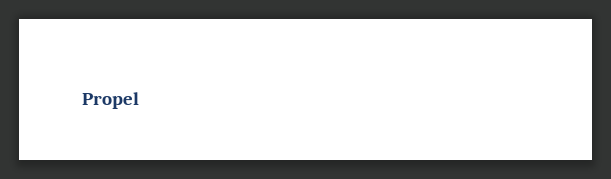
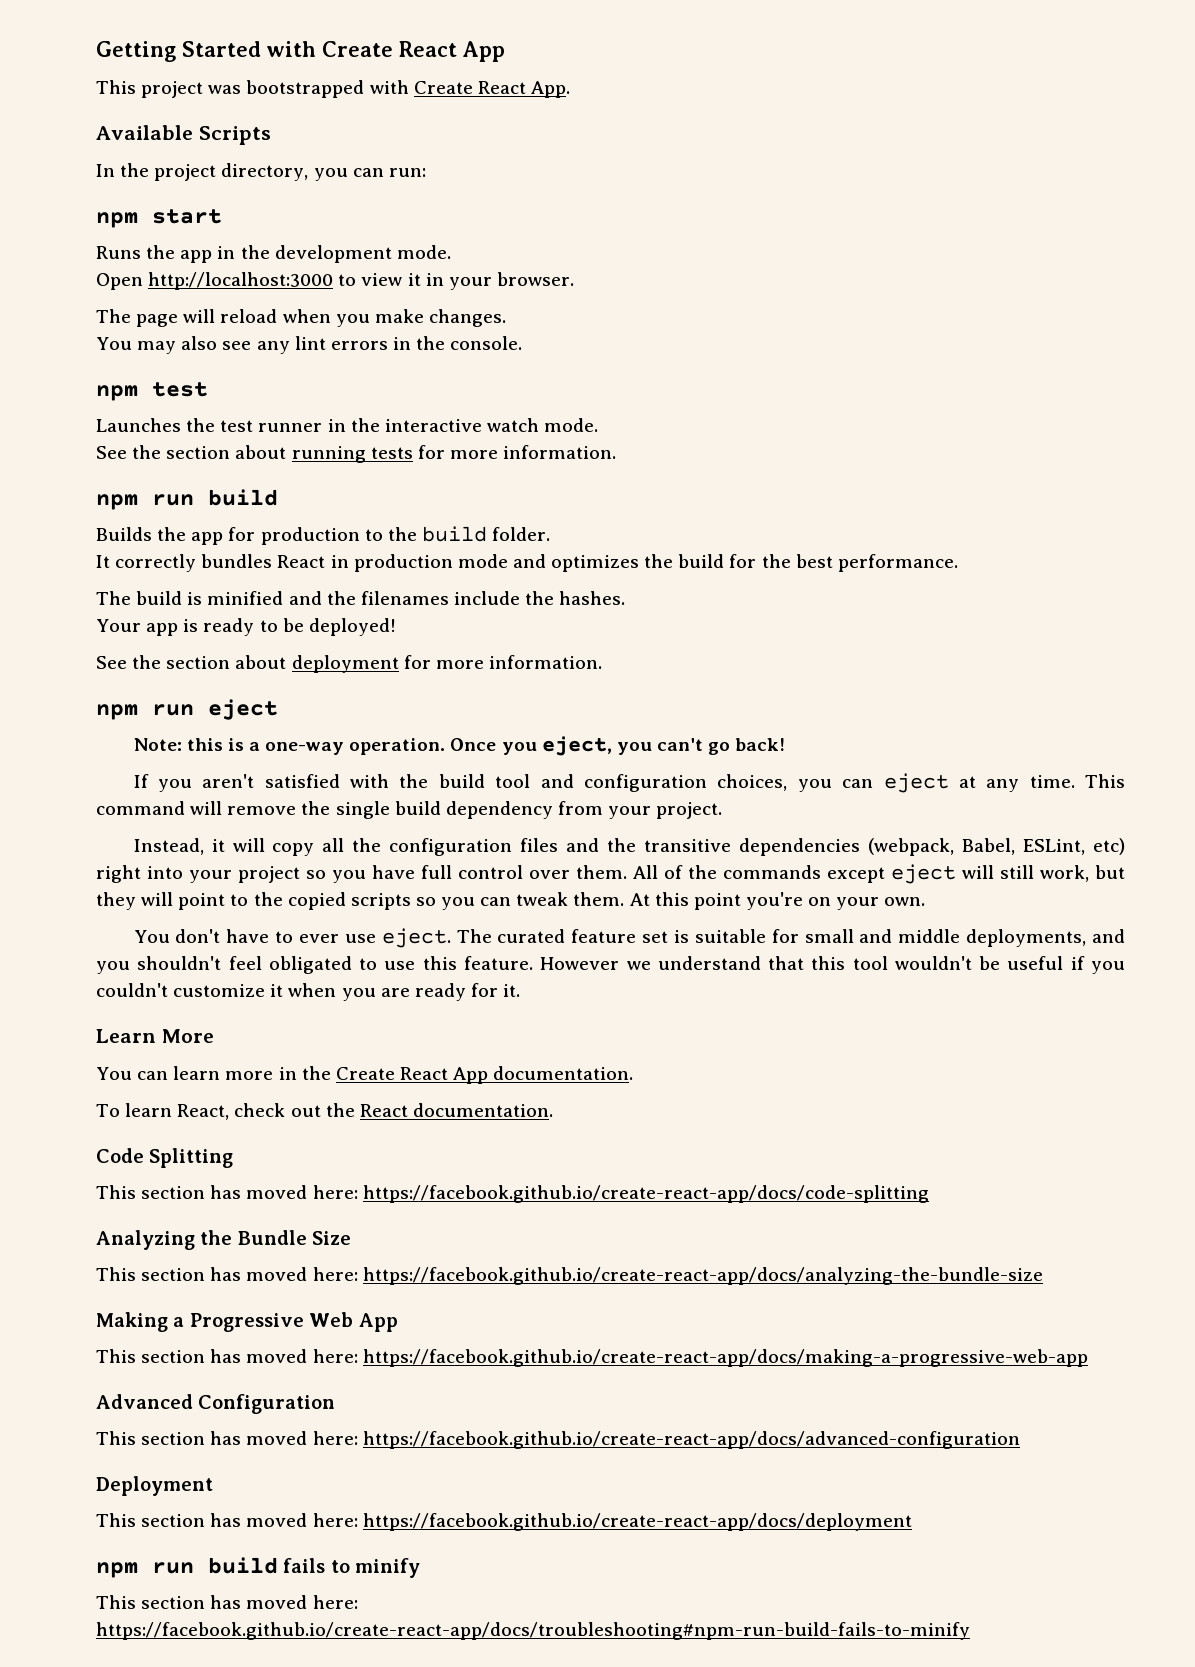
- Propel
+ Getting Started with Create React App
+ This project was bootstrapped with Create React App.
+ Available Scripts
+ In the project directory, you can run:
+ npm start
+ Runs the app in the development mode.
+ Open http://localhost:3000 to view it in your browser.
+ The page will reload when you make changes.
+ You may also see any lint errors in the console.
+ npm test
+ Launches the test runner in the interactive watch mode.
+ See the section about running tests for more information.
+ npm run build
+ Builds the app for production to the build folder.
+ It correctly bundles React in production mode and optimizes the build for the best performance.
+ The build is minified and the filenames include the hashes.
+ Your app is ready to be deployed!
+ See the section about deployment for more information.
+ npm run eject
+ Note: this is a one-way operation. Once you eject, you can't go back!
+ If you aren't satisfied with the build tool and configuration choices, you can eject at any time. This command will remove the single build dependency from your project.
+ Instead, it will copy all the configuration files and the transitive dependencies (webpack, Babel, ESLint, etc) right into your project so you have full control over them. All of the commands except eject will still work, but they will point to the copied scripts so you can tweak them. At this point you're on your own.
+ You don't have to ever use eject. The curated feature set is suitable for small and middle deployments, and you shouldn't feel obligated to use this feature. However we understand that this tool wouldn't be useful if you couldn't customize it when you are ready for it.
+ Learn More
+ You can learn more in the Create React App documentation.
+ To learn React, check out the React documentation.
+ Code Splitting
+ This section has moved here: https://facebook.github.io/create-react-app/docs/code-splitting
+ Analyzing the Bundle Size
+ This section has moved here: https://facebook.github.io/create-react-app/docs/analyzing-the-bundle-size
+ Making a Progressive Web App
+ This section has moved here: https://facebook.github.io/create-react-app/docs/making-a-progressive-web-app
+ Advanced Configuration
+ This section has moved here: https://facebook.github.io/create-react-app/docs/advanced-configuration
+ Deployment
+ This section has moved here: https://facebook.github.io/create-react-app/docs/deployment
+ npm run build fails to minify
+ This section has moved here: https://facebook.github.io/create-react-app/docs/troubleshooting#npm-run-build-fails-to-minify

